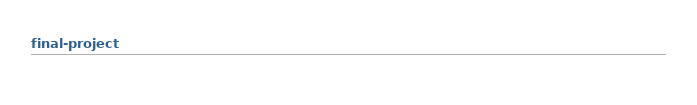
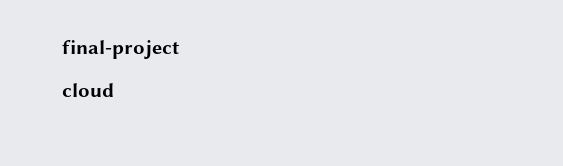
+ cloud

